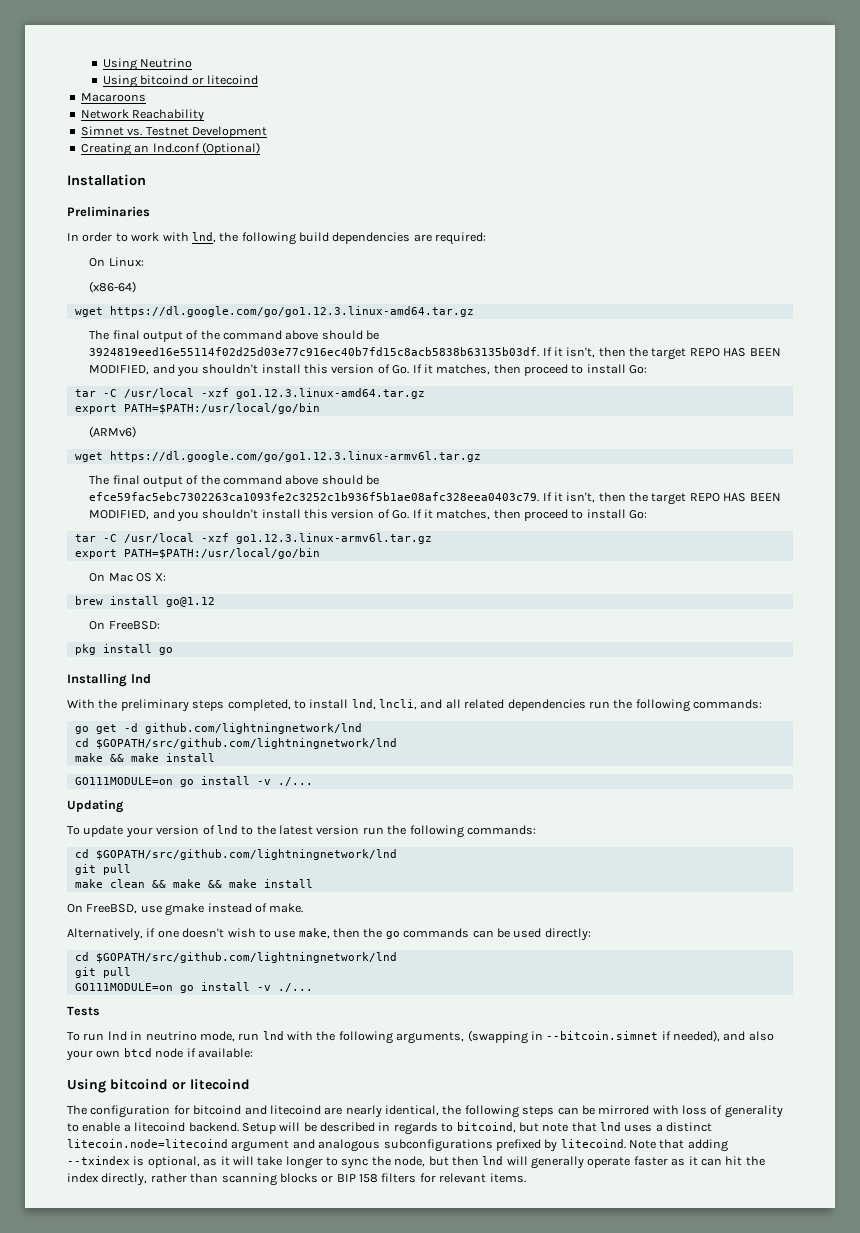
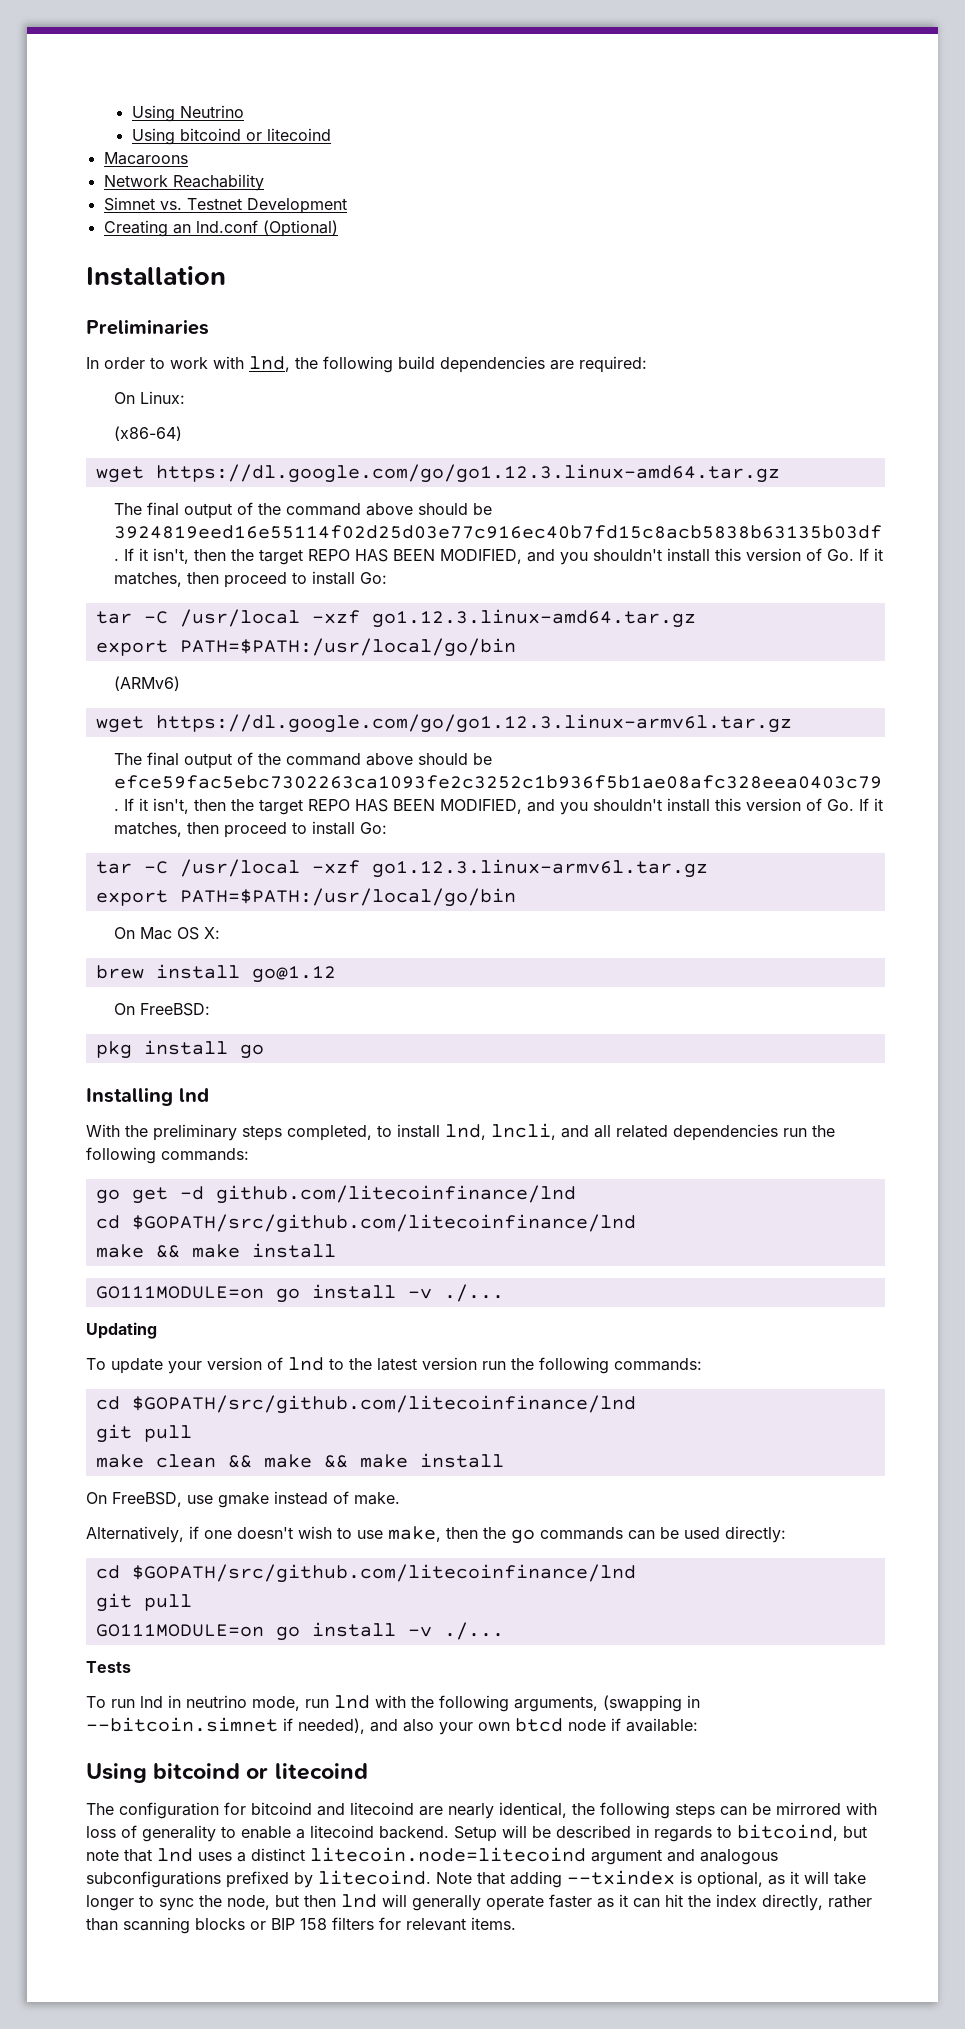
- go get -d github.com/lightningnetwork/lnd
- cd $GOPATH/src/github.com/lightningnetwork/lnd
+ go get -d github.com/litecoinfinance/lnd
+ cd $GOPATH/src/github.com/litecoinfinance/lnd
  To update your version of lnd to the latest version run the following commands:
- cd $GOPATH/src/github.com/lightningnetwork/lnd
+ cd $GOPATH/src/github.com/litecoinfinance/lnd
  Alternatively, if one doesn't wish to use make, then the go commands can be used directly:
- cd $GOPATH/src/github.com/lightningnetwork/lnd
+ cd $GOPATH/src/github.com/litecoinfinance/lnd

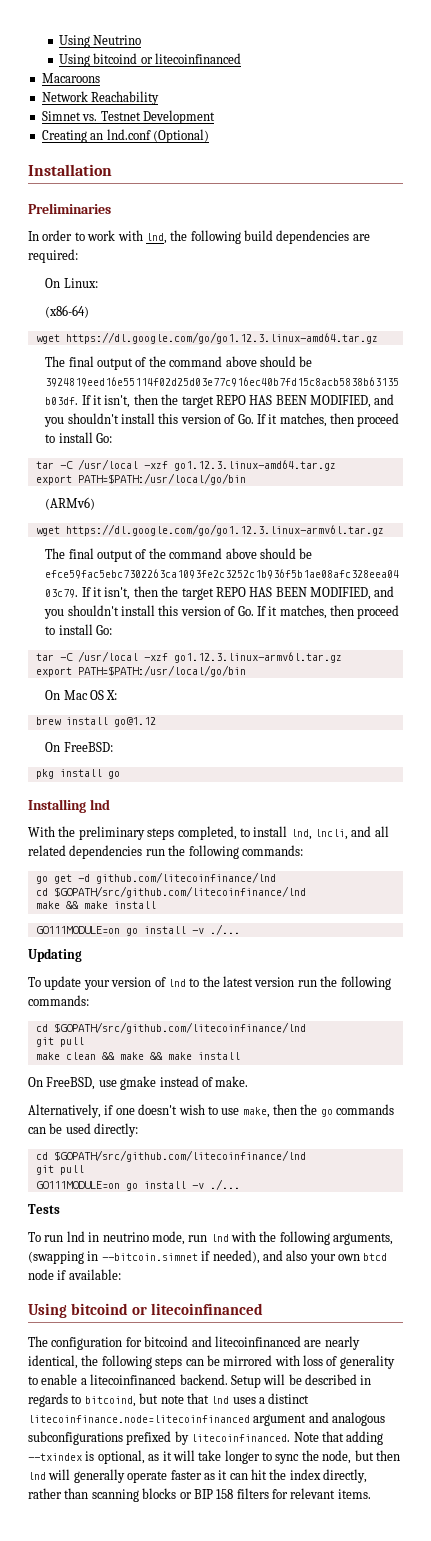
  Using Neutrino
- Using bitcoind or litecoind
+ Using bitcoind or litecoinfinanced
  To run lnd in neutrino mode, run lnd with the following arguments, (swapping in --bitcoin.simnet if needed), and also your own btcd node if available:
- Using bitcoind or litecoind
+ Using bitcoind or litecoinfinanced
- The configuration for bitcoind and litecoind are nearly identical, the following steps can be mirrored with loss of generality to enable a litecoind backend.
+ The configuration for bitcoind and litecoinfinanced are nearly identical, the following steps can be mirrored with loss of generality to enable a litecoinfinanced backend.
- Setup will be described in regards to bitcoind, but note that lnd uses a distinct litecoin.node=litecoind argument and analogous subconfigurations prefixed by litecoind.
+ Setup will be described in regards to bitcoind, but note that lnd uses a distinct litecoinfinance.node=litecoinfinanced argument and analogous subconfigurations prefixed by litecoinfinanced.

